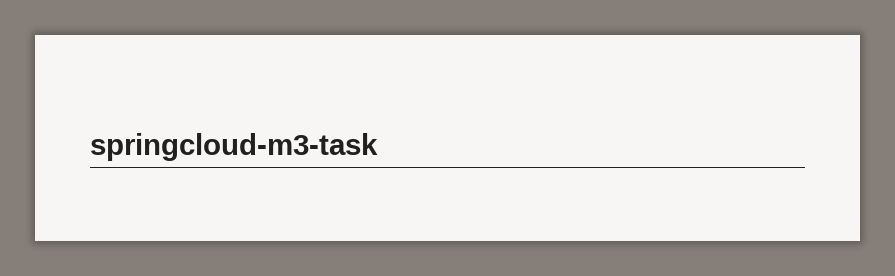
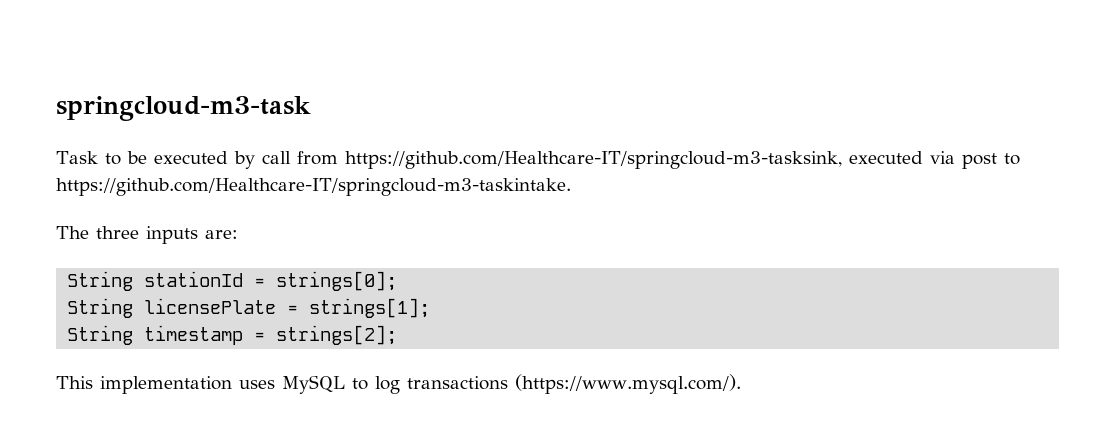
+ Task to be executed by call from https://github.com/Healthcare-IT/springcloud-m3-tasksink, executed via post to https://github.com/Healthcare-IT/springcloud-m3-taskintake.
+ The three inputs are:
+ String stationId = strings[0];
+ String licensePlate = strings[1];
+ String timestamp = strings[2];
+ This implementation uses MySQL to log transactions (https://www.mysql.com/).

